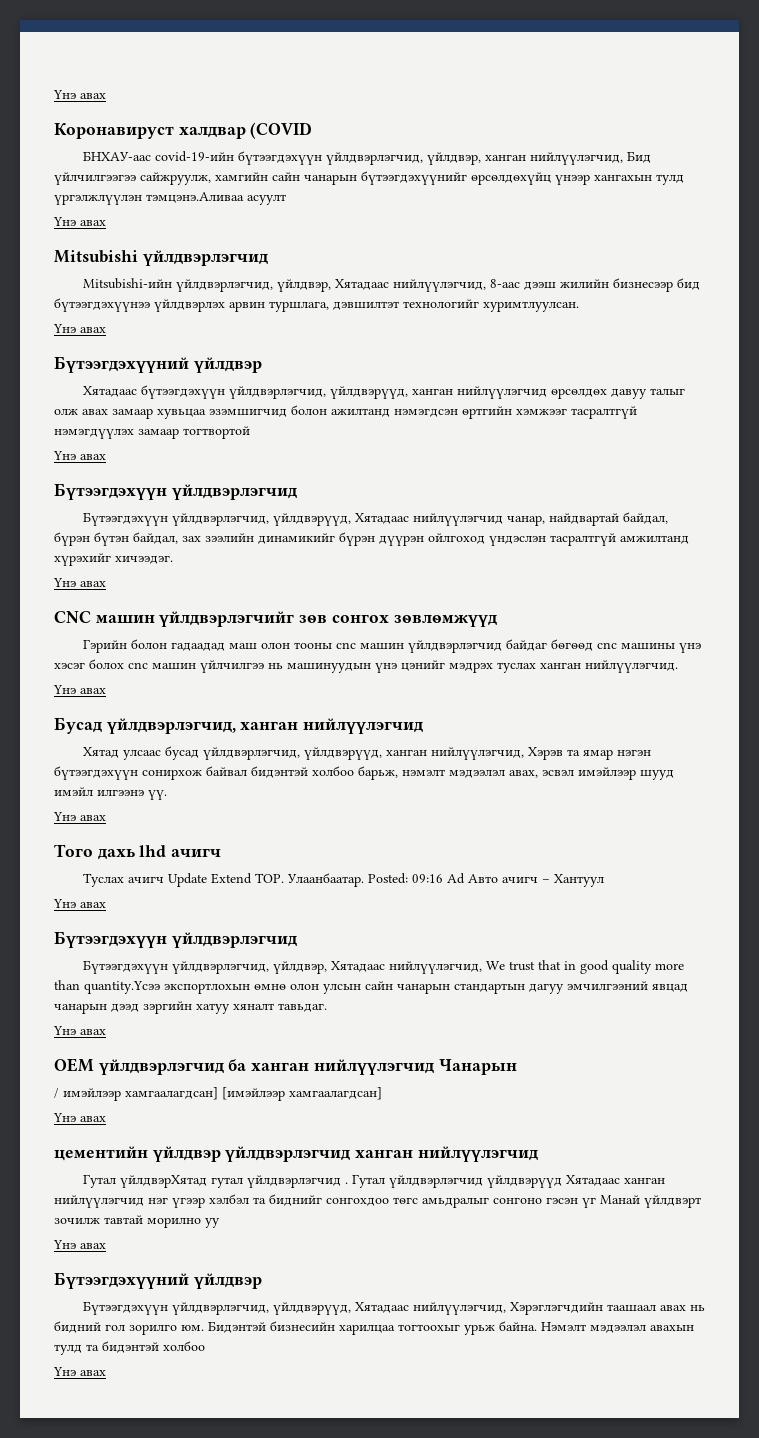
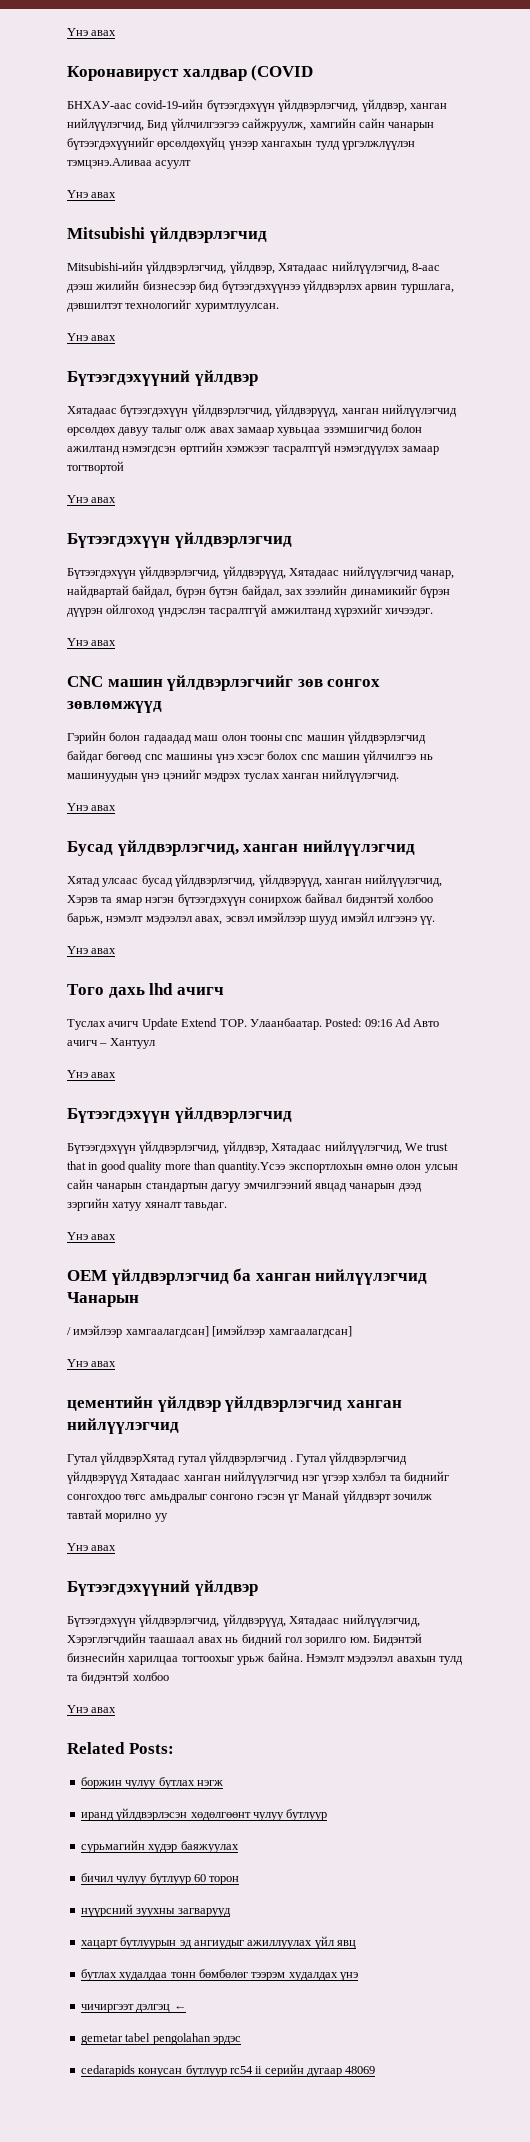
+ Related Posts:
+ боржин чулуу бутлах нэгж
+ иранд үйлдвэрлэсэн хөдөлгөөнт чулуу бутлуур
+ сурьмагийн хүдэр баяжуулах
+ бичил чулуу бутлуур 60 торон
+ нүүрсний зуухны загварууд
+ хацарт бутлуурын эд ангиудыг ажиллуулах үйл явц
+ бутлах худалдаа тонн бөмбөлөг тээрэм худалдах үнэ
+ чичиргээт дэлгэц ←
+ gemetar tabel pengolahan эрдэс
+ cedarapids конусан бутлуур rc54 ii серийн дугаар 48069

